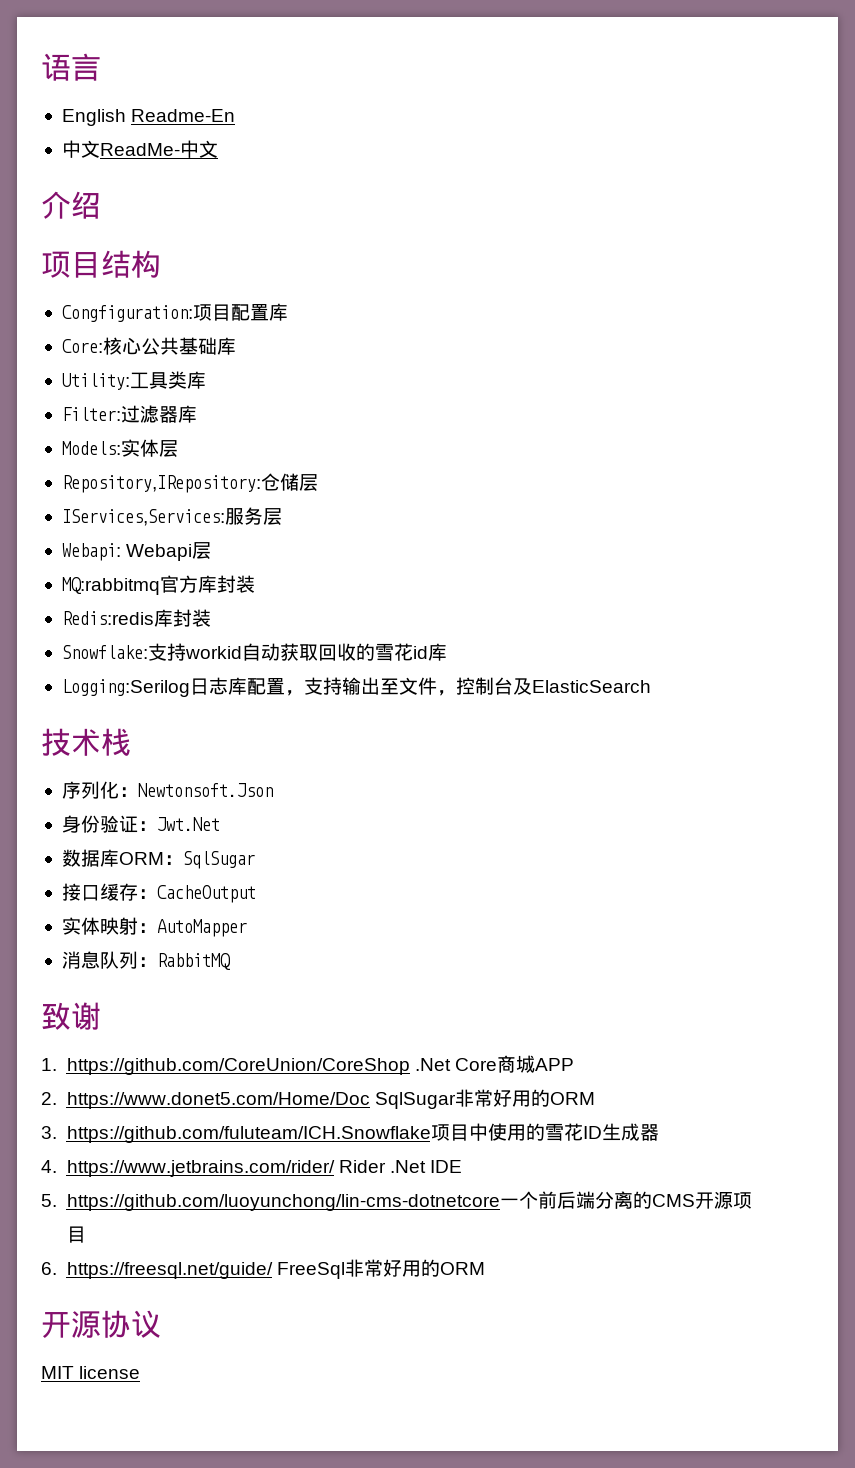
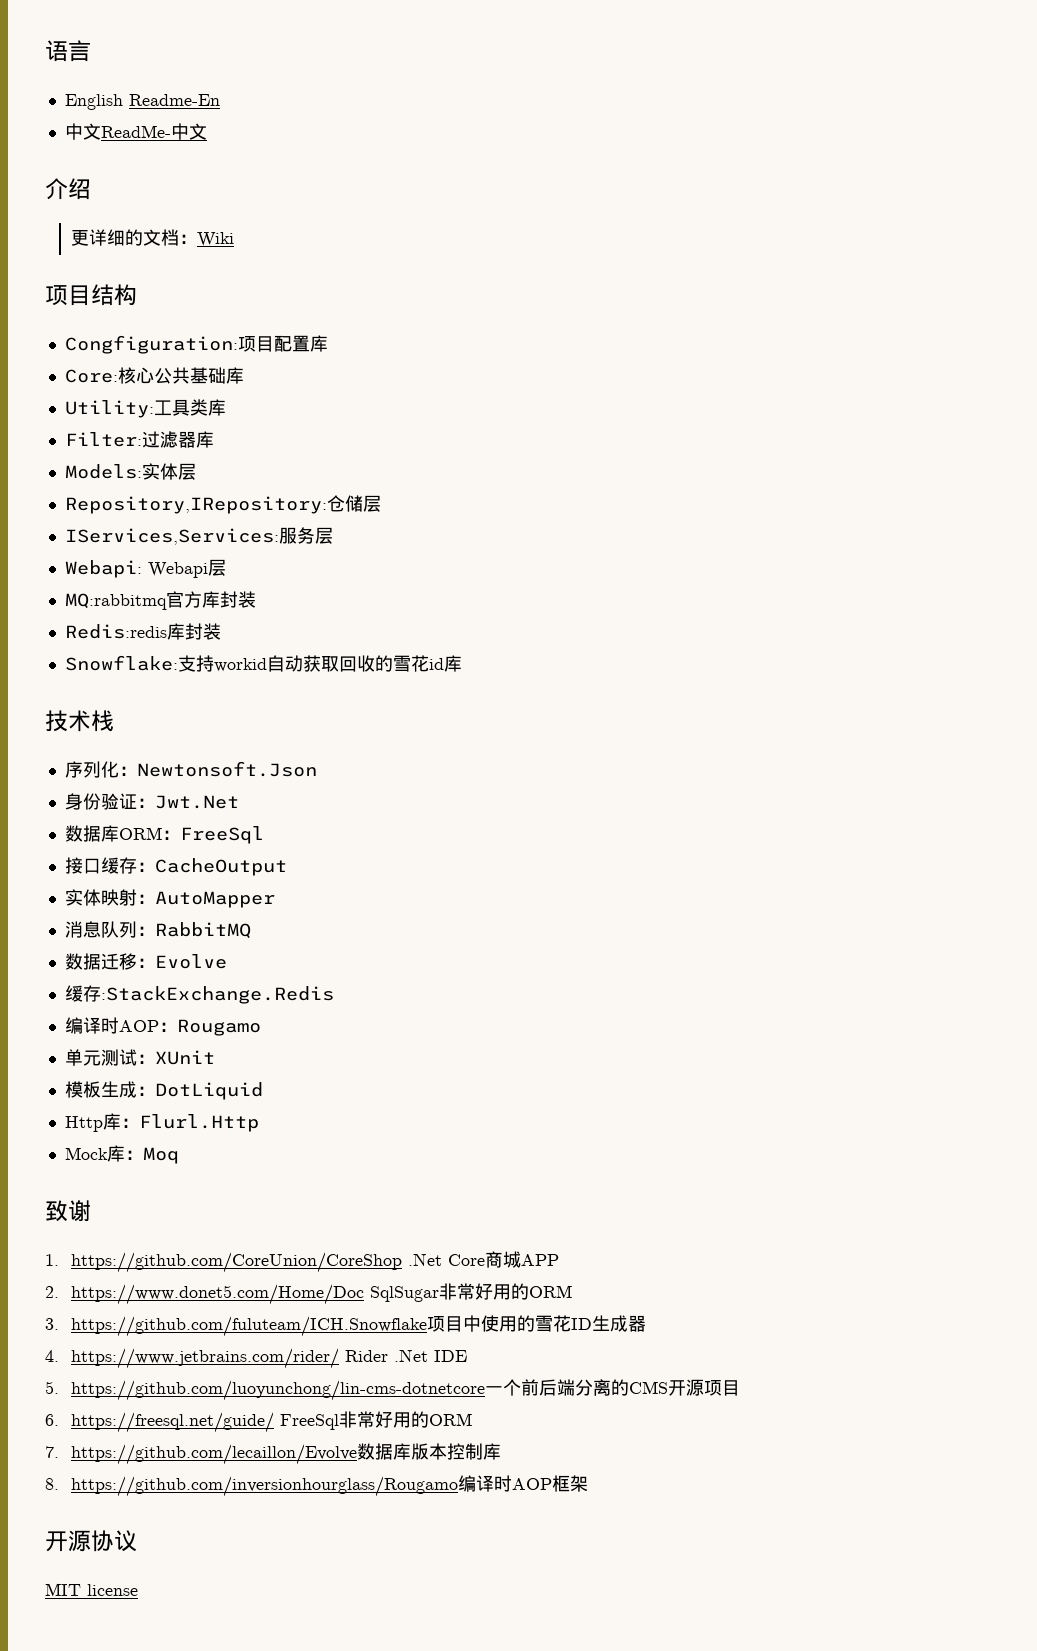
+ 更详细的文档：Wiki
- Logging:Serilog日志库配置，支持输出至文件，控制台及ElasticSearch
- 数据库ORM：SqlSugar
+ 数据库ORM：FreeSql
+ 数据迁移：Evolve
+ 缓存:StackExchange.Redis
+ 编译时AOP：Rougamo
+ 单元测试：XUnit
+ 模板生成：DotLiquid
+ Http库：Flurl.Http
+ Mock库：Moq
+ 7. https://github.com/lecaillon/Evolve数据库版本控制库
+ 8. https://github.com/inversionhourglass/Rougamo编译时AOP框架

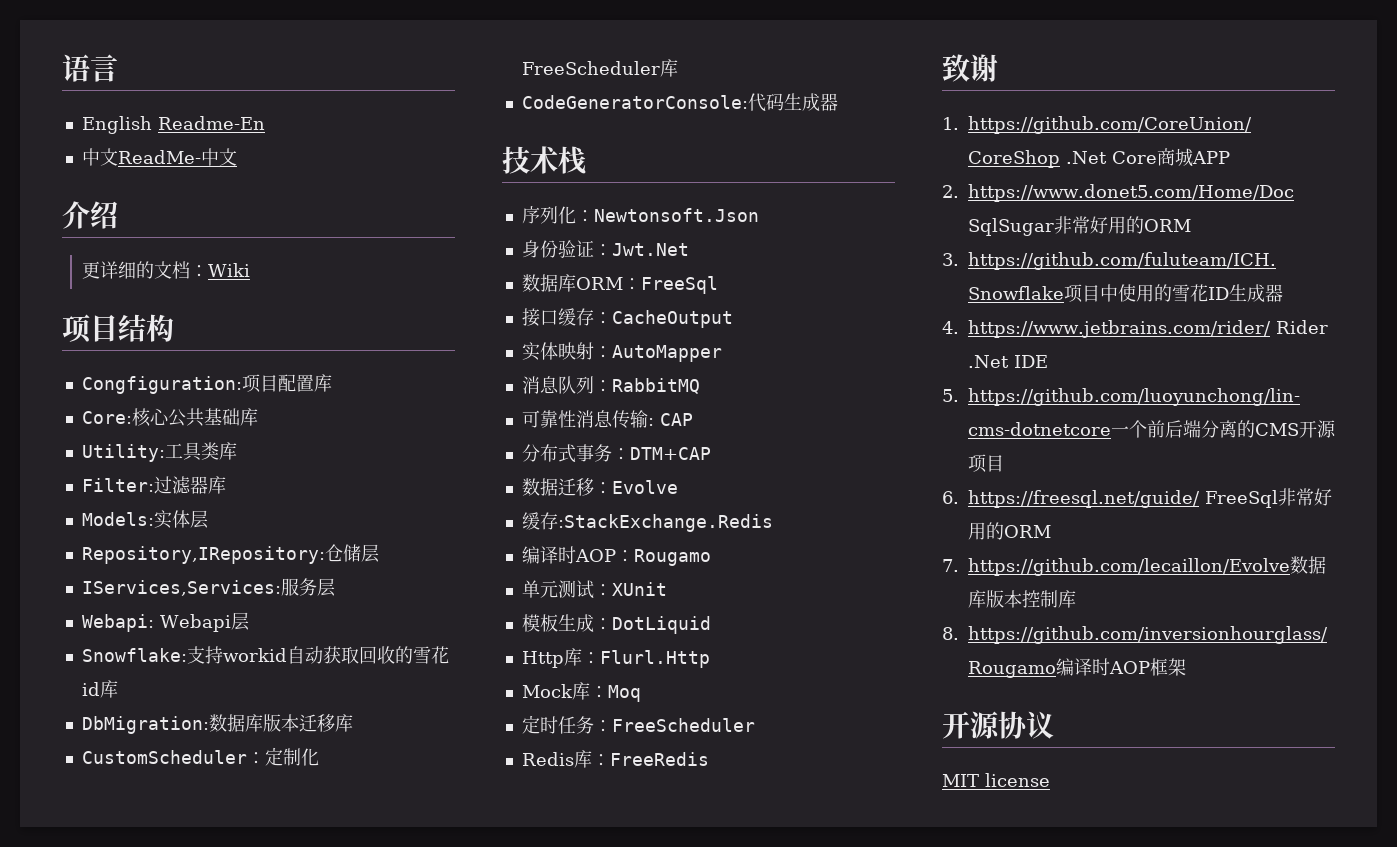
- MQ:rabbitmq官方库封装
- Redis:redis库封装
+ DbMigration:数据库版本迁移库
+ CustomScheduler：定制化FreeScheduler库
+ CodeGeneratorConsole:代码生成器
+ 可靠性消息传输: CAP
+ 分布式事务：DTM+CAP
+ 定时任务：FreeScheduler
+ Redis库：FreeRedis

